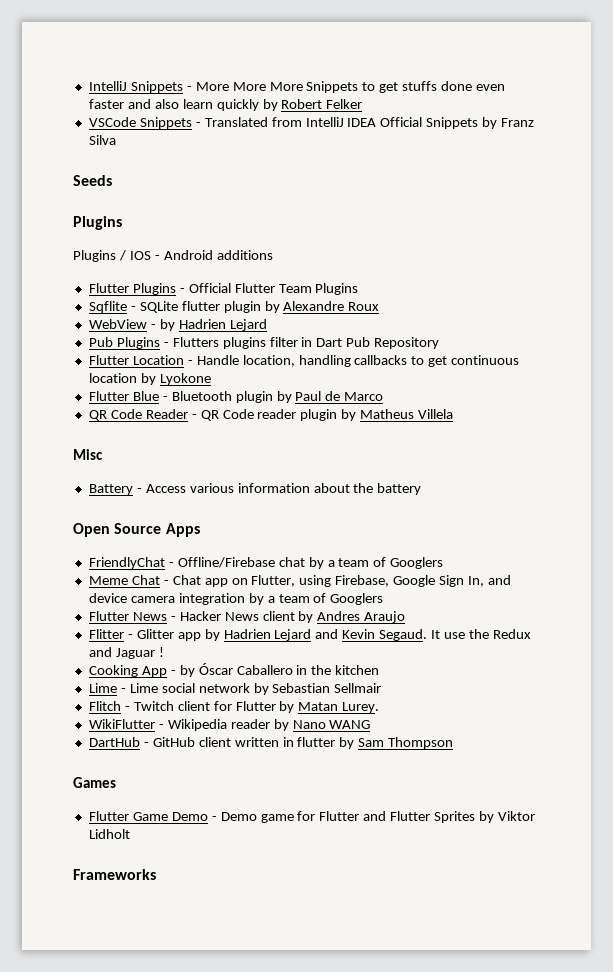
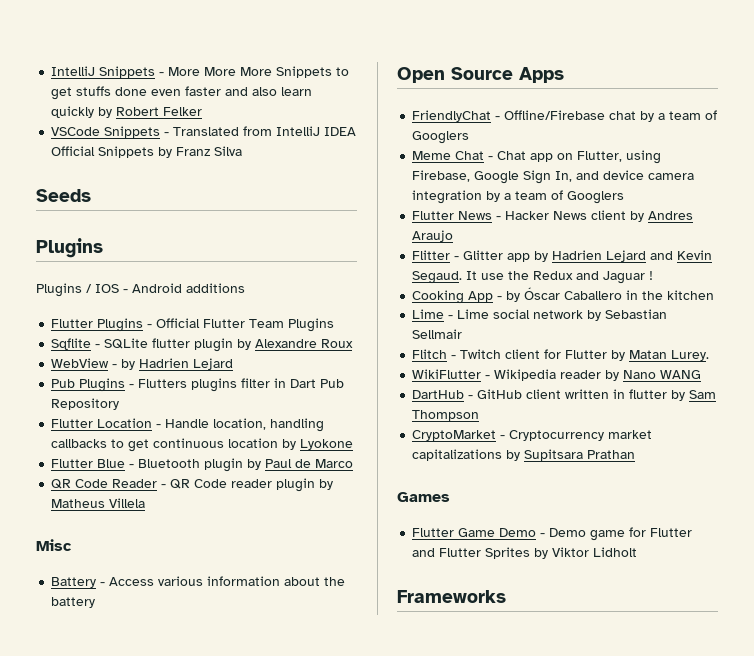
+ CryptoMarket - Cryptocurrency market capitalizations by Supitsara Prathan

